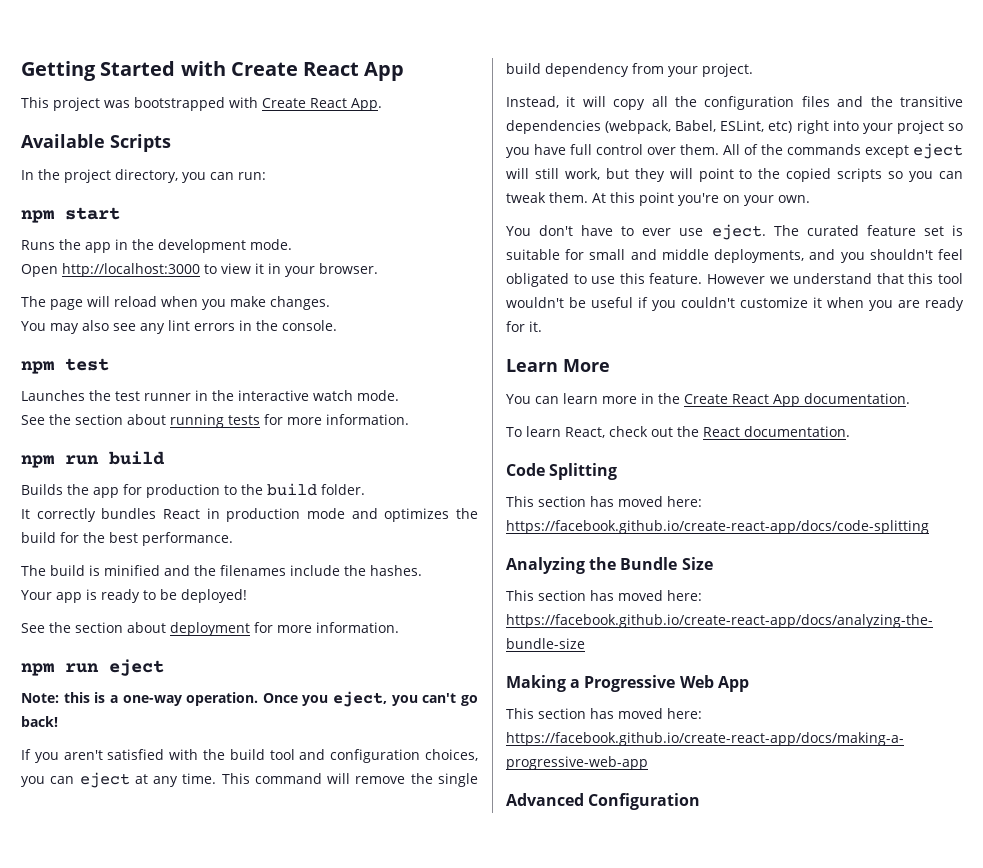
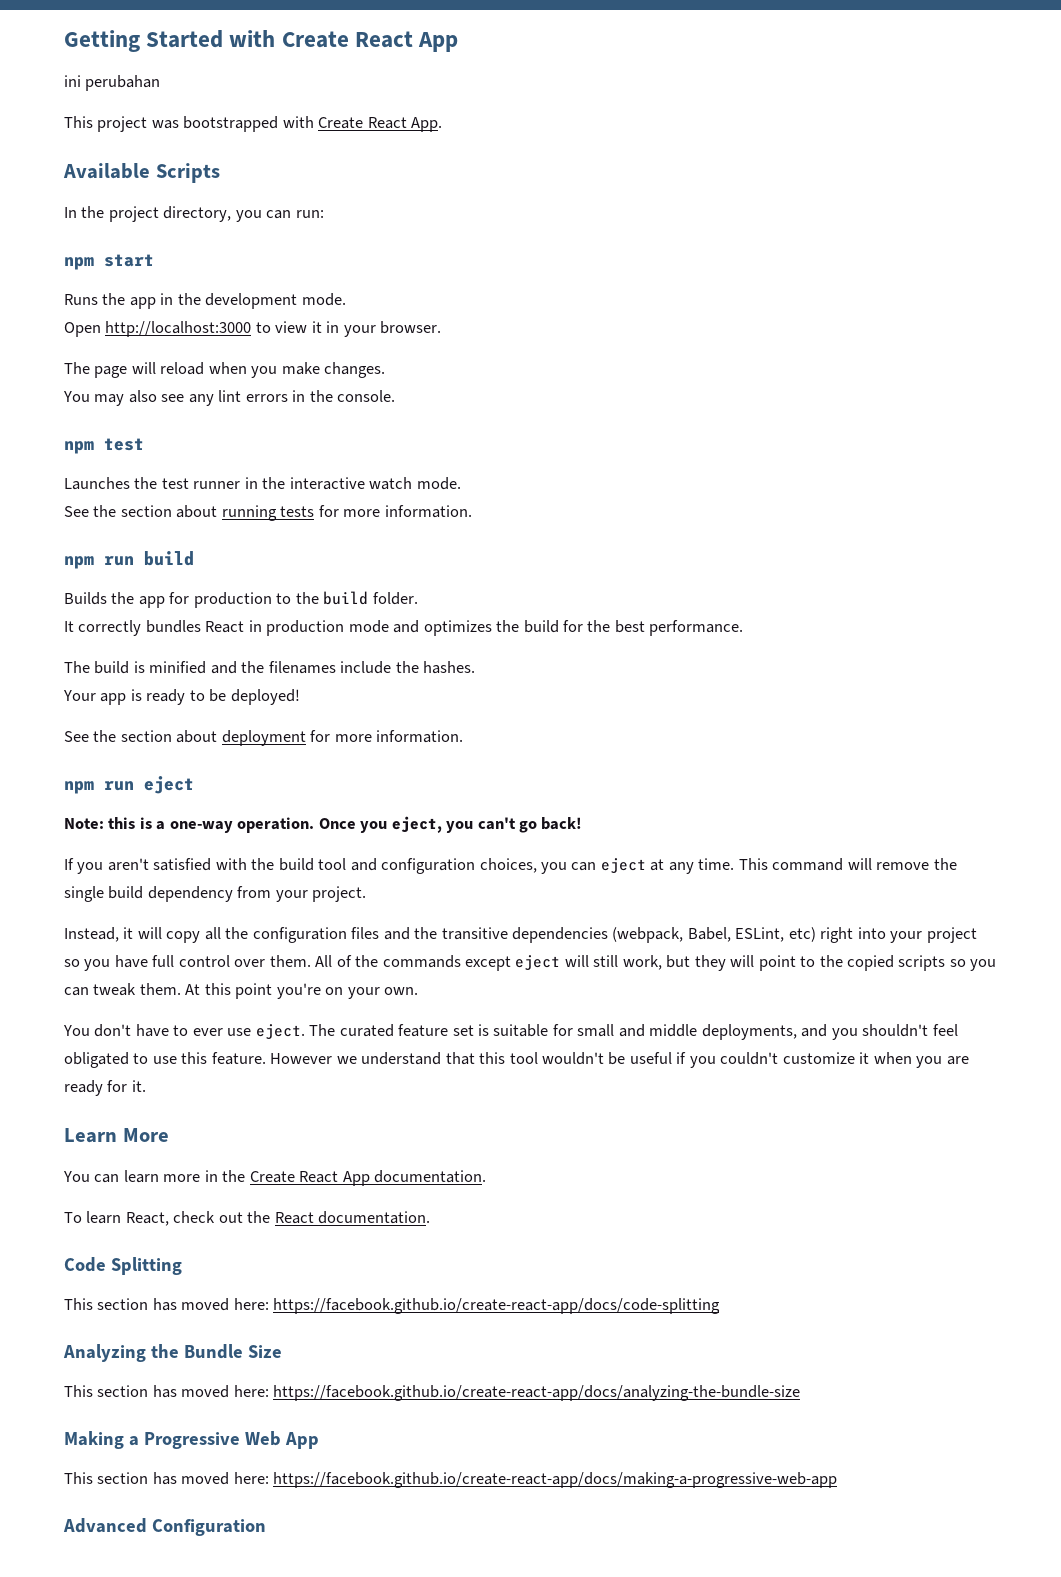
+ ini perubahan

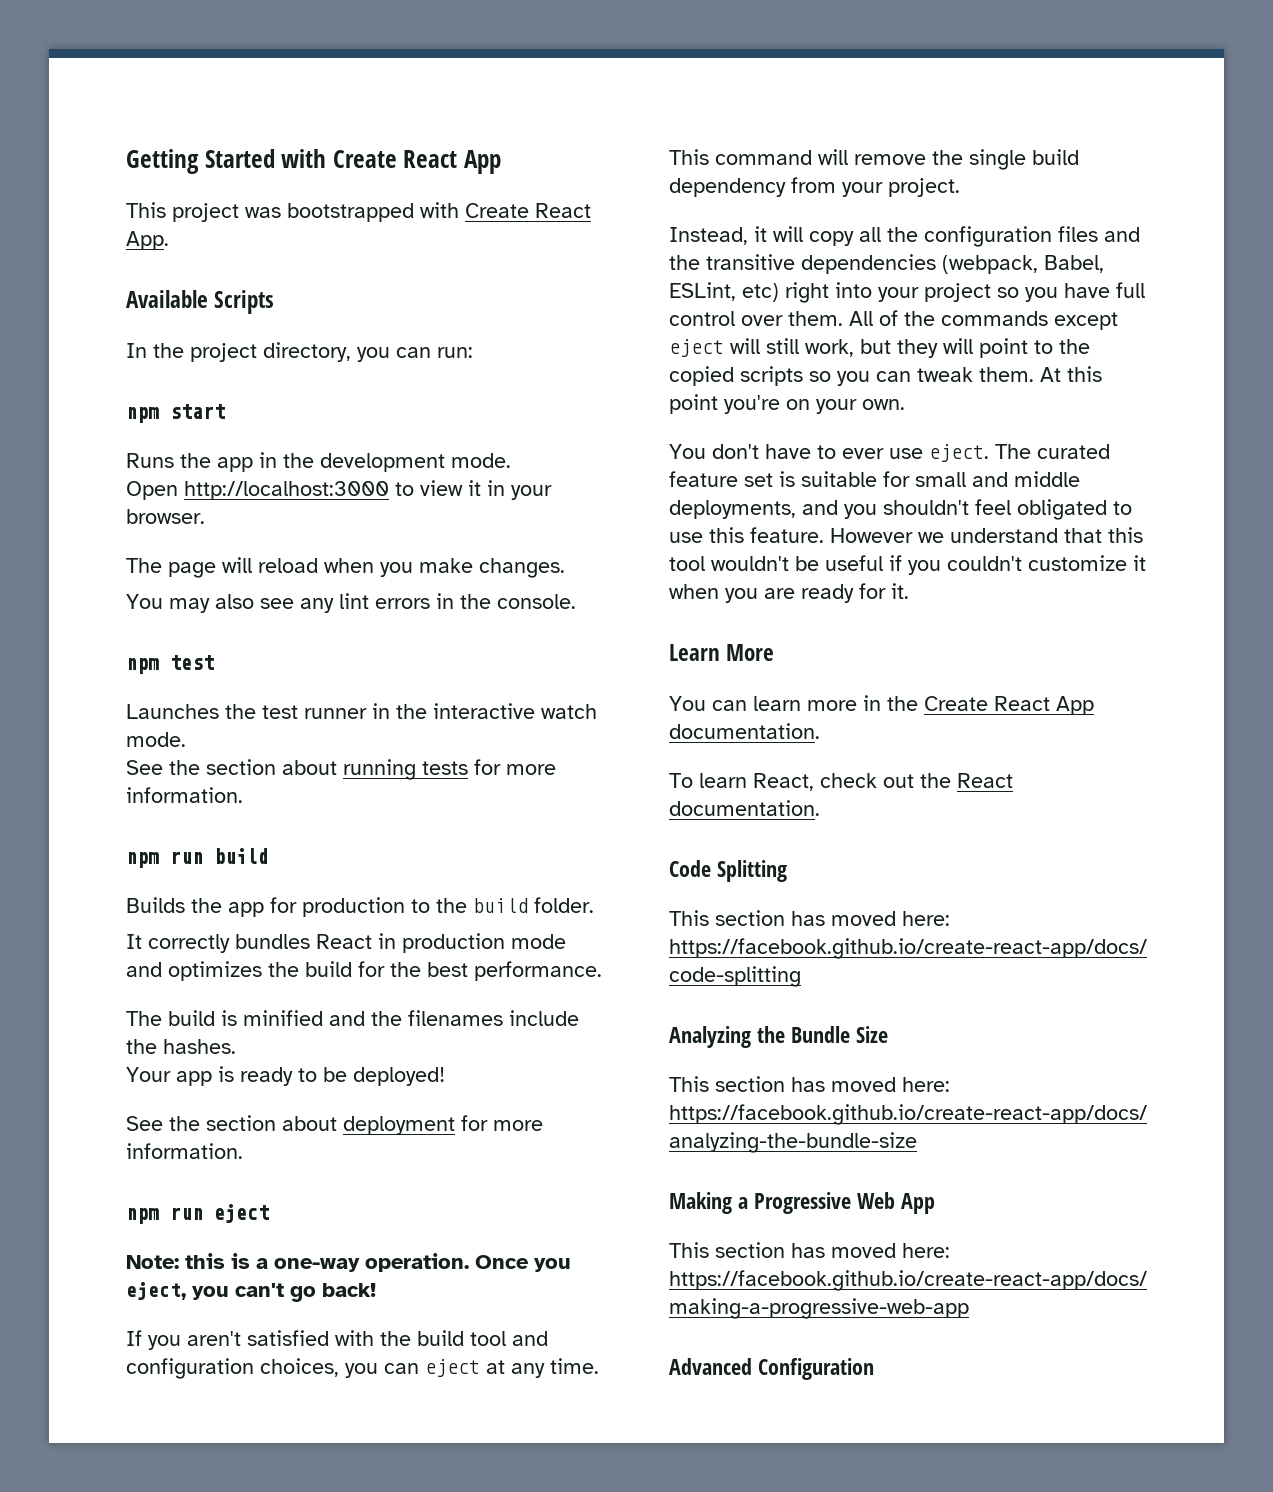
- ini perubahan

